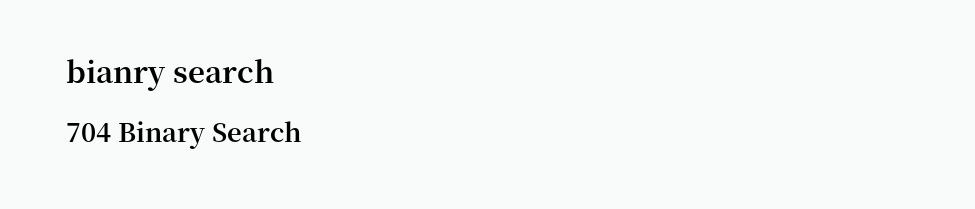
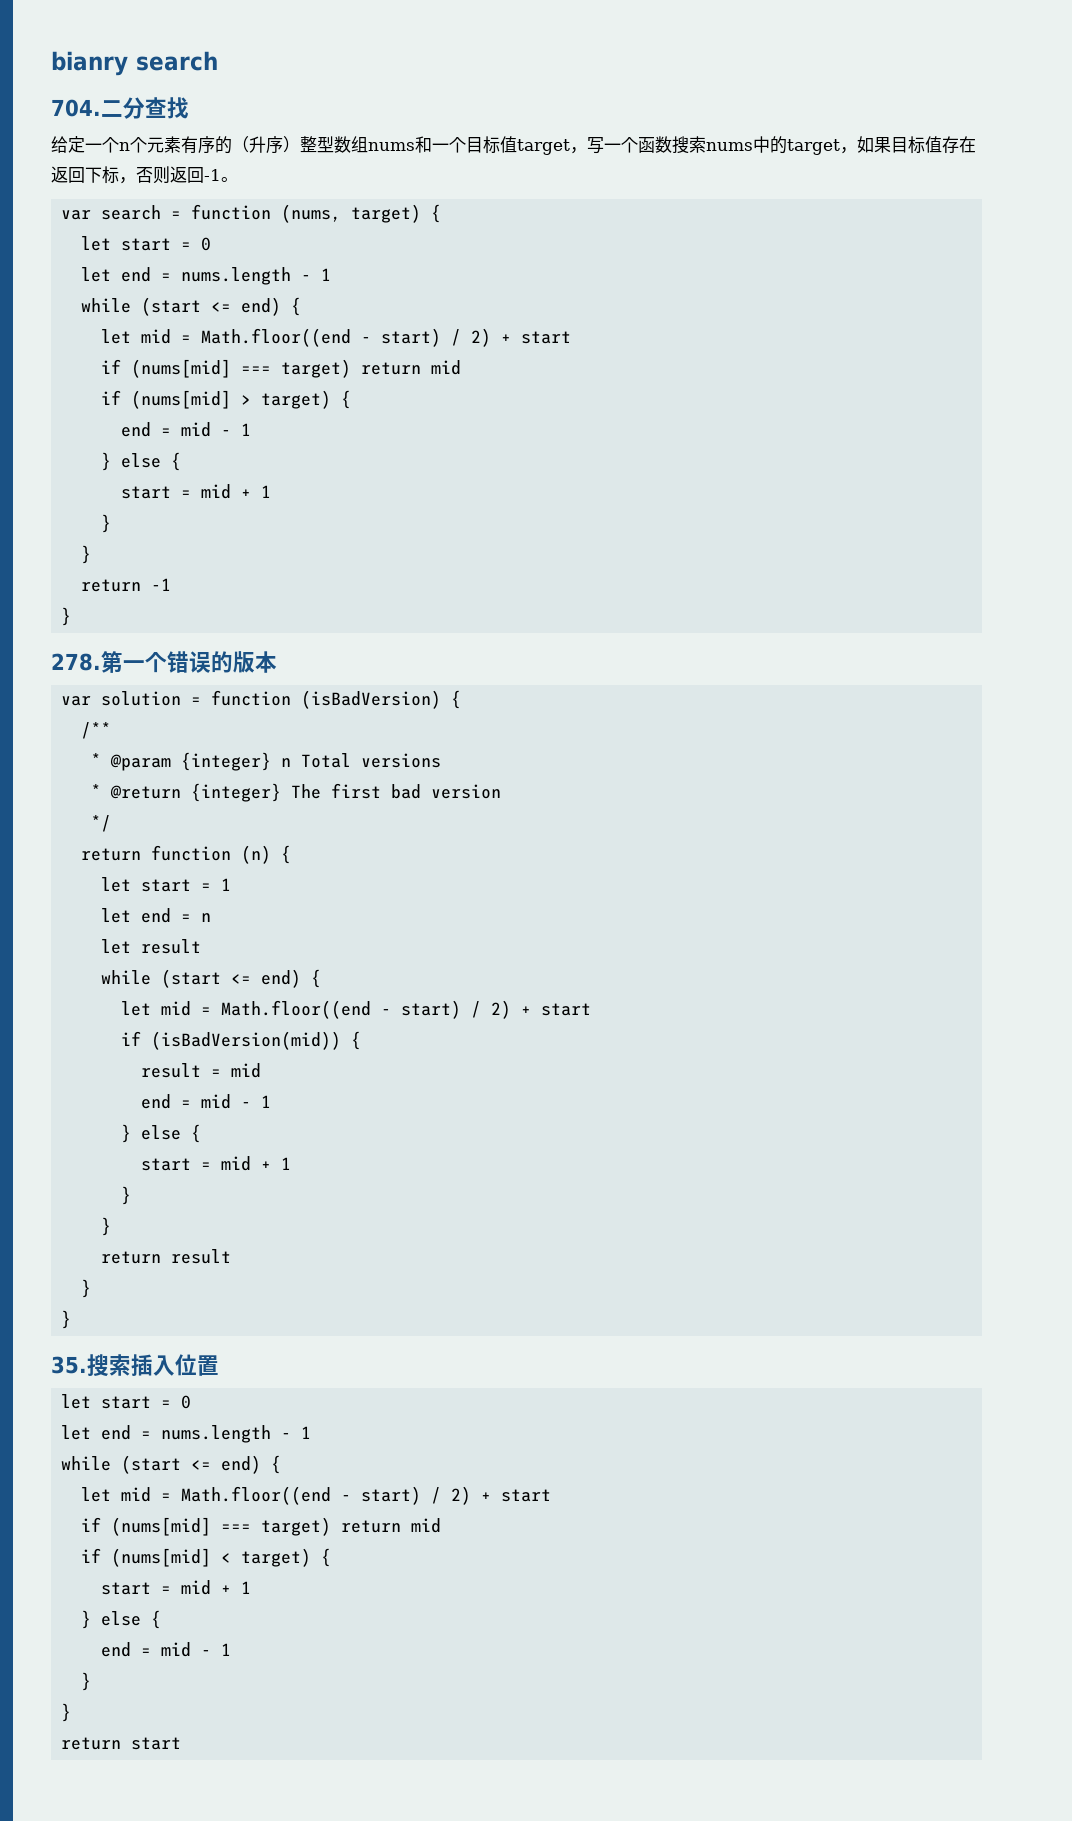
- 704 Binary Search
+ 704.二分查找
+ 给定一个n个元素有序的（升序）整型数组nums和一个目标值target，写一个函数搜索nums中的target，如果目标值存在返回下标，否则返回-1。
+ var search = function (nums, target) {
+ let start = 0
+ let end = nums.length - 1
+ while (start <= end) {
+ let mid = Math.floor((end - start) / 2) + start
+ if (nums[mid] === target) return mid
+ if (nums[mid] > target) {
+ end = mid - 1
+ } else {
+ start = mid + 1
+ }
+ }
+ return -1
+ }
+ 278.第一个错误的版本
+ var solution = function (isBadVersion) {
+ /**
+ * @param {integer} n Total versions
+ * @return {integer} The first bad version
+ */
+ return function (n) {
+ let start = 1
+ let end = n
+ let result
+ while (start <= end) {
+ let mid = Math.floor((end - start) / 2) + start
+ if (isBadVersion(mid)) {
+ result = mid
+ end = mid - 1
+ } else {
+ start = mid + 1
+ }
+ }
+ return result
+ }
+ }
+ 35.搜索插入位置
+ let start = 0
+ let end = nums.length - 1
+ while (start <= end) {
+ let mid = Math.floor((end - start) / 2) + start
+ if (nums[mid] === target) return mid
+ if (nums[mid] < target) {
+ start = mid + 1
+ } else {
+ end = mid - 1
+ }
+ }
+ return start

